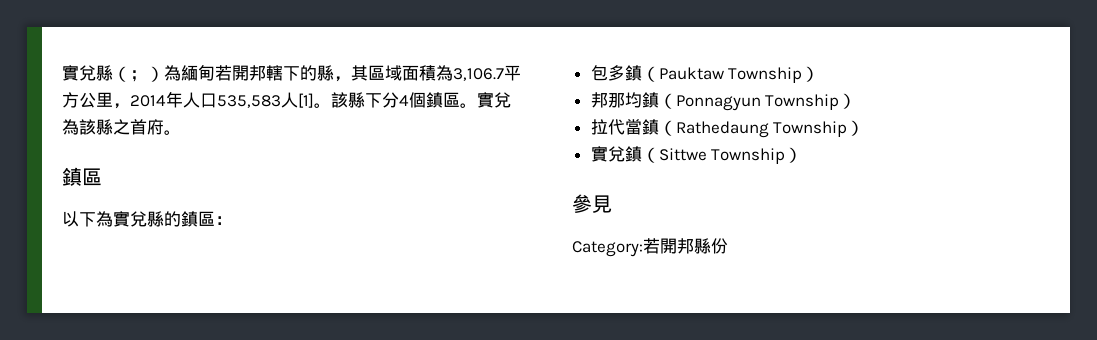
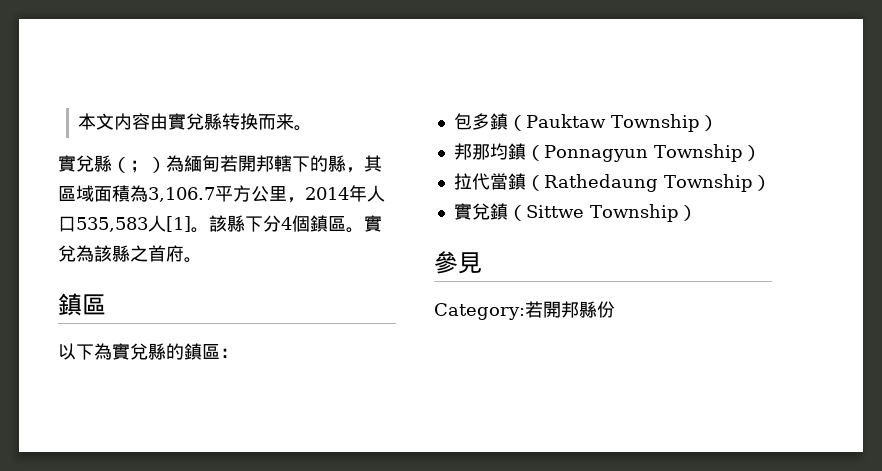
+ 本文内容由實兌縣转换而来。

